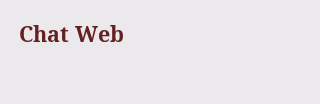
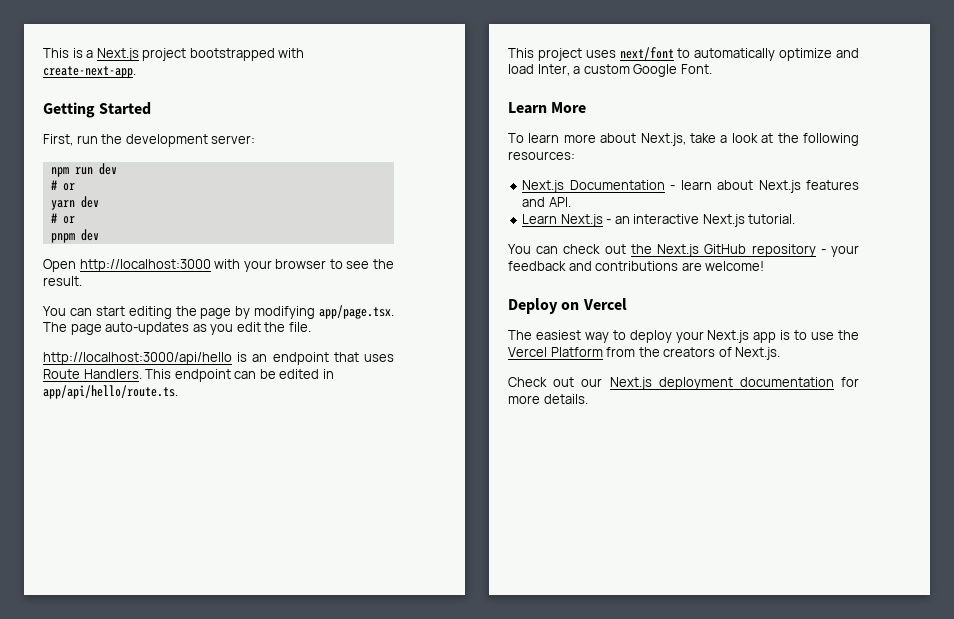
- Chat Web
+ This is a Next.js project bootstrapped with create-next-app.
+ Getting Started
+ First, run the development server:
+ npm run dev
+ # or
+ yarn dev
+ # or
+ pnpm dev
+ Open http://localhost:3000 with your browser to see the result.
+ You can start editing the page by modifying app/page.tsx. The page auto-updates as you edit the file.
+ http://localhost:3000/api/hello is an endpoint that uses Route Handlers. This endpoint can be edited in app/api/hello/route.ts.
+ This project uses next/font to automatically optimize and load Inter, a custom Google Font.
+ Learn More
+ To learn more about Next.js, take a look at the following resources:
+ Next.js Documentation - learn about Next.js features and API.
+ Learn Next.js - an interactive Next.js tutorial.
+ You can check out the Next.js GitHub repository - your feedback and contributions are welcome!
+ Deploy on Vercel
+ The easiest way to deploy your Next.js app is to use the Vercel Platform from the creators of Next.js.
+ Check out our Next.js deployment documentation for more details.

